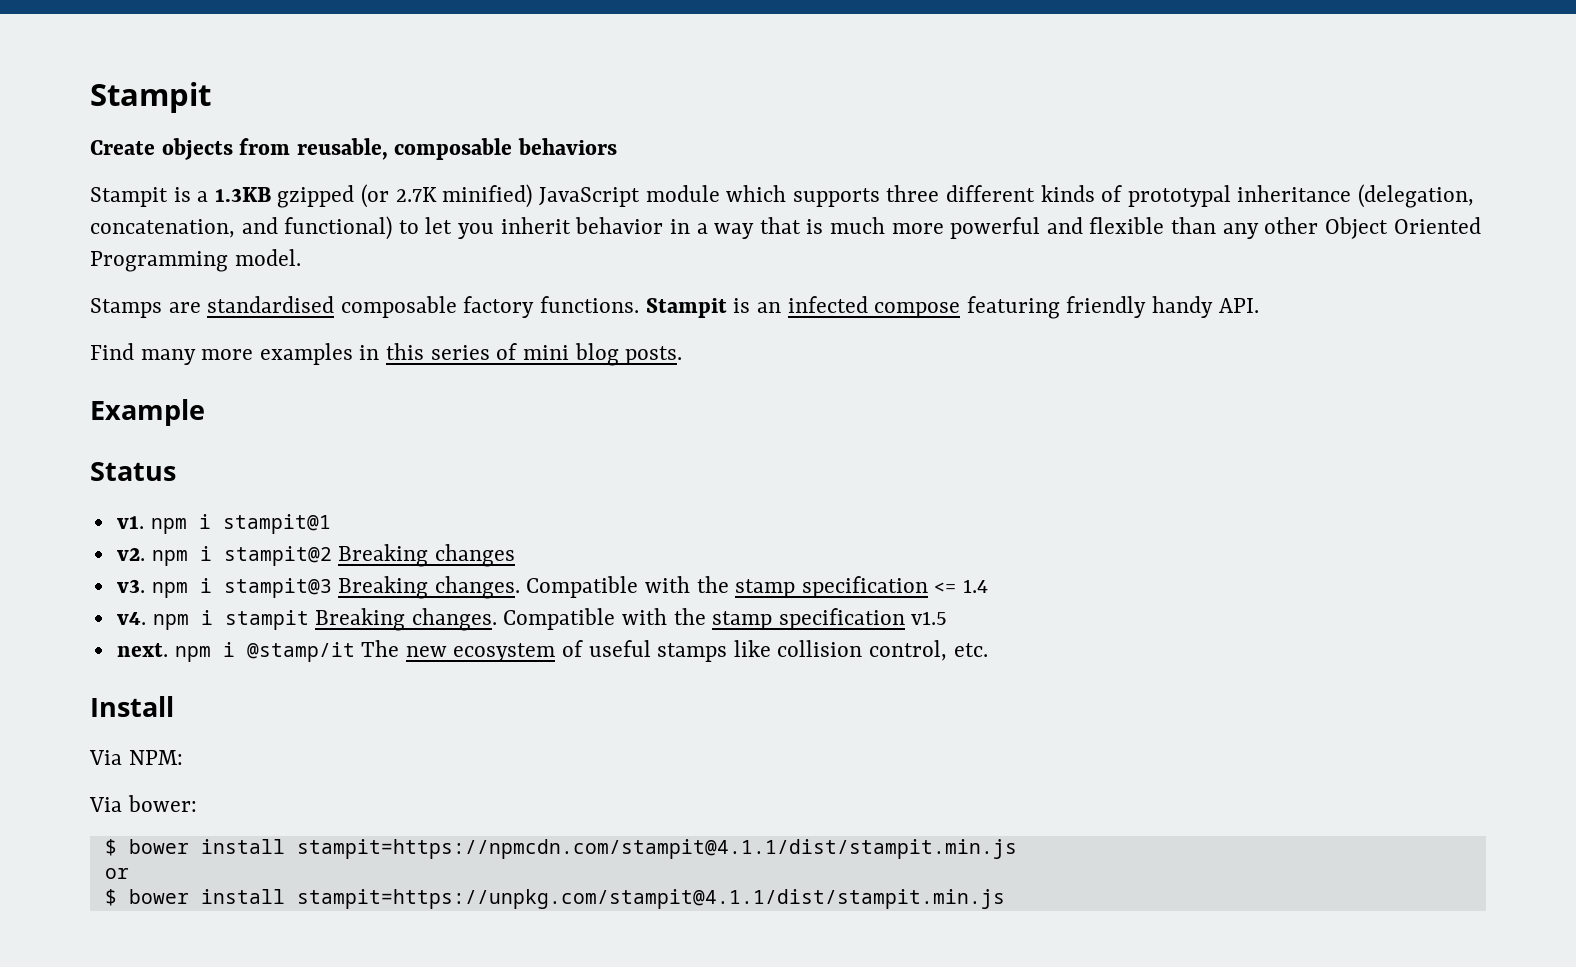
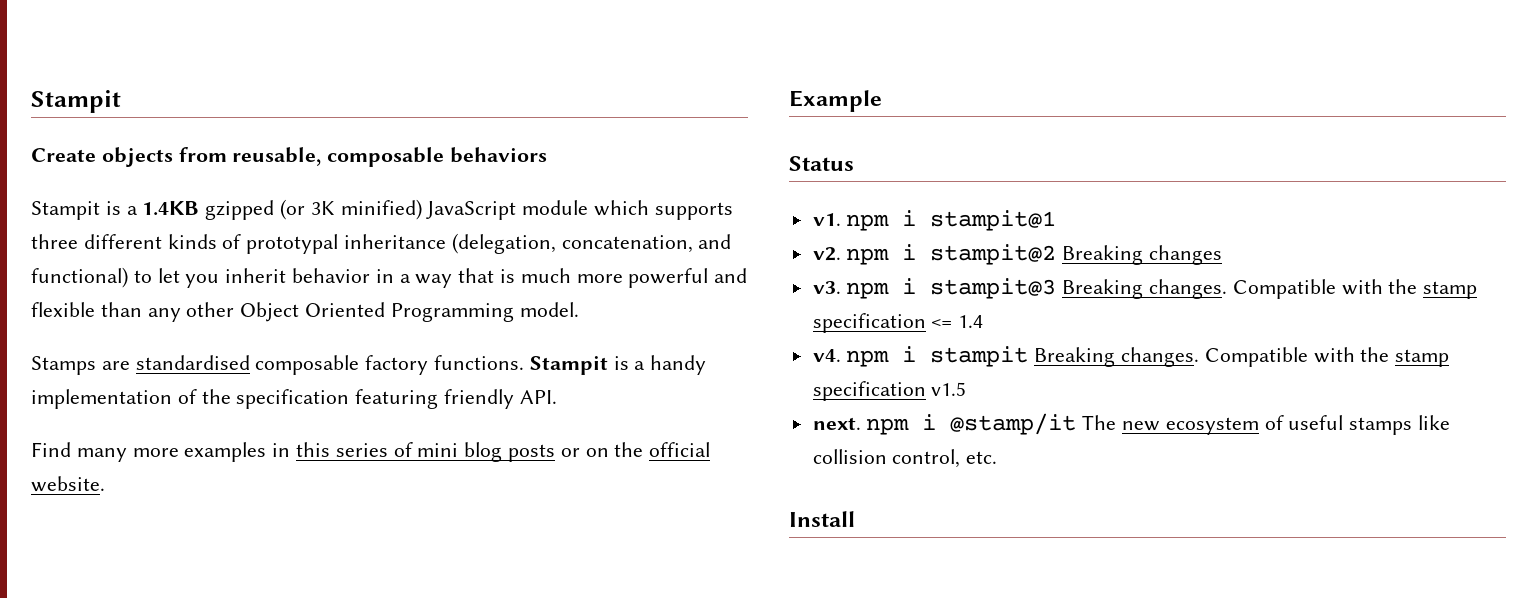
- Stampit is a 1.3KB gzipped (or 2.7K minified) JavaScript module which supports three different kinds of prototypal inheritance (delegation, concatenation, and functional) to let you inherit behavior in a way that is much more powerful and flexible than any other Object Oriented Programming model.
+ Stampit is a 1.4KB gzipped (or 3K minified) JavaScript module which supports three different kinds of prototypal inheritance (delegation, concatenation, and functional) to let you inherit behavior in a way that is much more powerful and flexible than any other Object Oriented Programming model.
- Stampit is an infected compose featuring friendly handy API.
+ Stampit is a handy implementation of the specification featuring friendly API.
- Find many more examples in this series of mini blog posts.
+ Find many more examples in this series of mini blog posts or on the official website.
- Via NPM:
- Via bower:
- $ bower install stampit=https://npmcdn.com/stampit@4.1.1/dist/stampit.min.js
- or
- $ bower install stampit=https://unpkg.com/stampit@4.1.1/dist/stampit.min.js

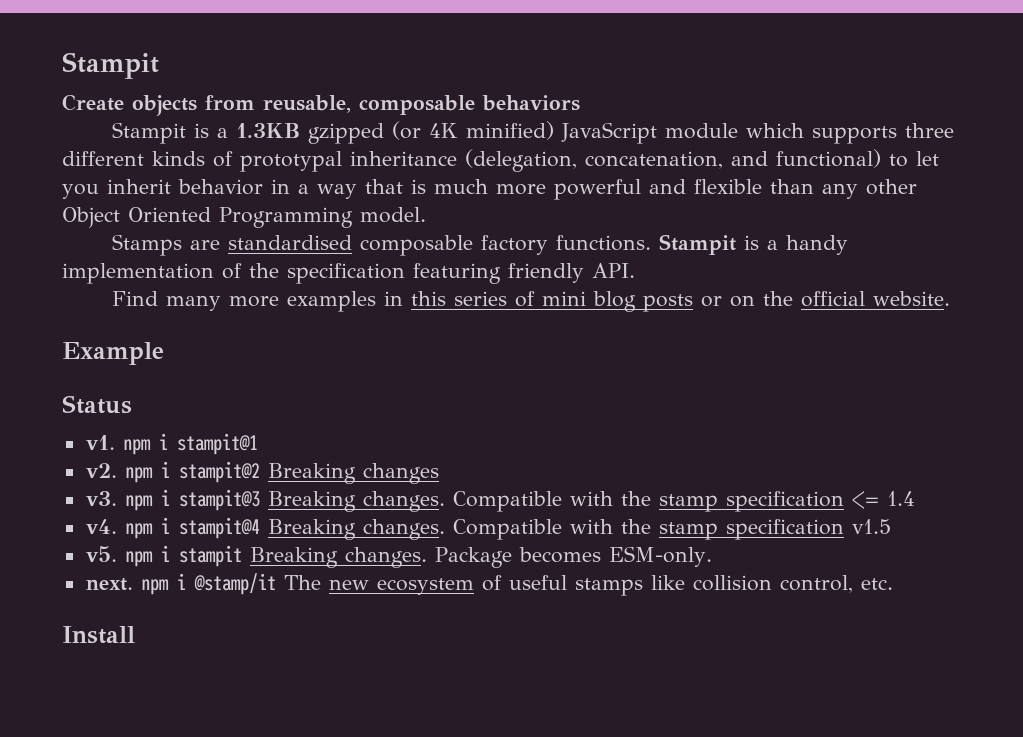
- Stampit is a 1.4KB gzipped (or 3K minified) JavaScript module which supports three different kinds of prototypal inheritance (delegation, concatenation, and functional) to let you inherit behavior in a way that is much more powerful and flexible than any other Object Oriented Programming model.
+ Stampit is a 1.3KB gzipped (or 4K minified) JavaScript module which supports three different kinds of prototypal inheritance (delegation, concatenation, and functional) to let you inherit behavior in a way that is much more powerful and flexible than any other Object Oriented Programming model.
- v4. npm i stampit Breaking changes.
+ v4. npm i stampit@4 Breaking changes.
+ v5. npm i stampit Breaking changes. Package becomes ESM-only.

